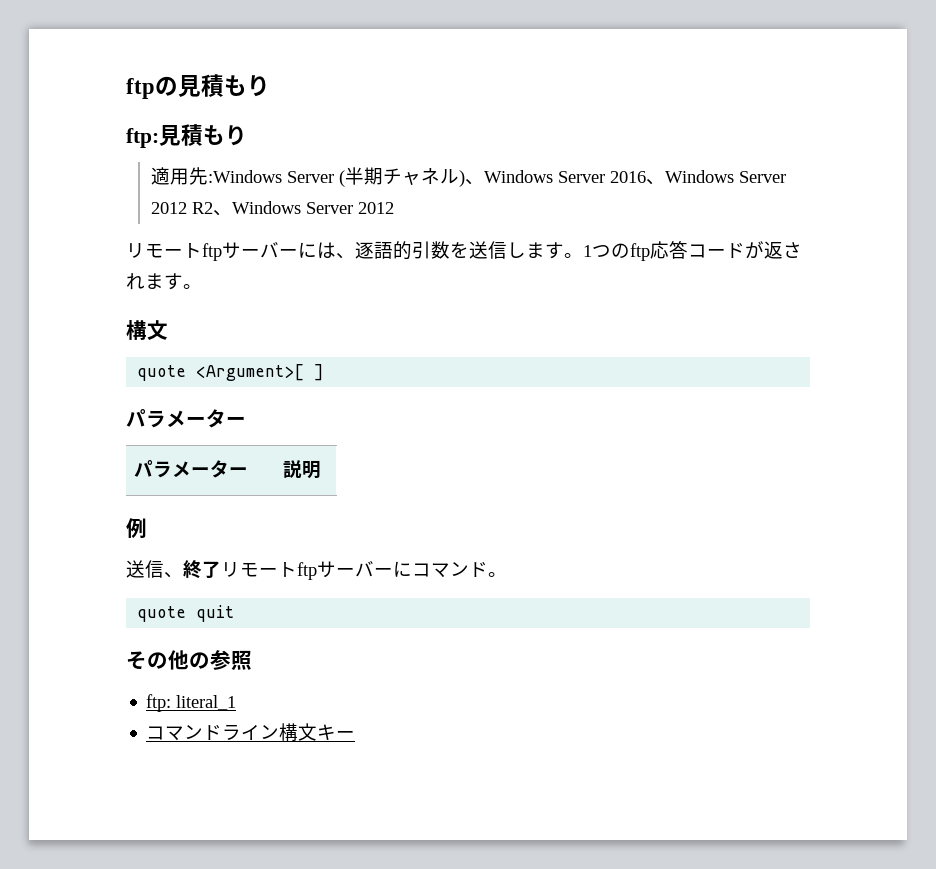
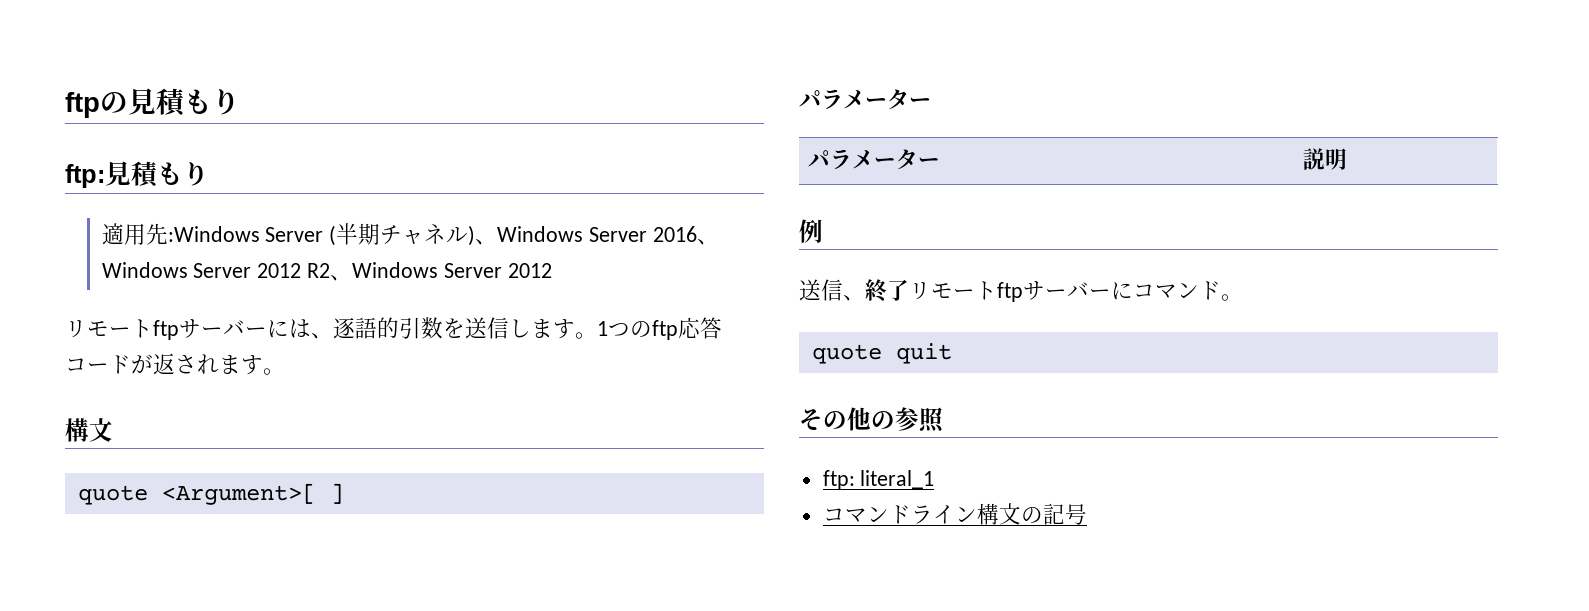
- コマンドライン構文キー
+ コマンドライン構文の記号

